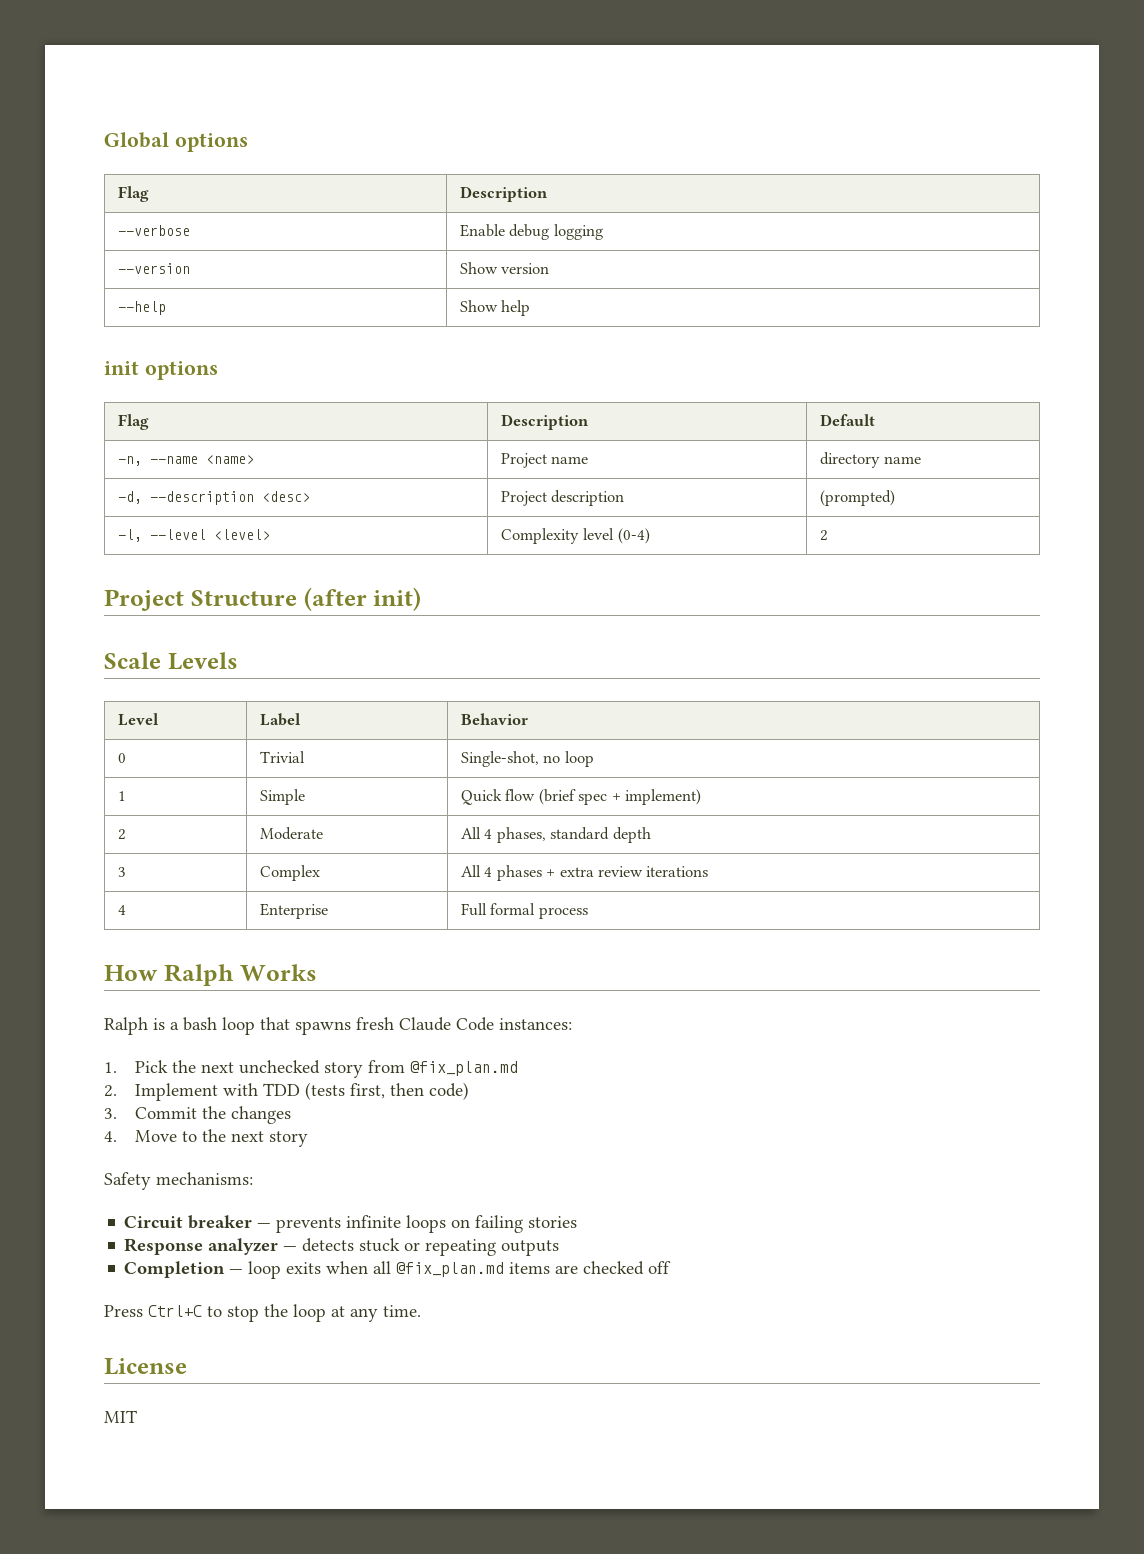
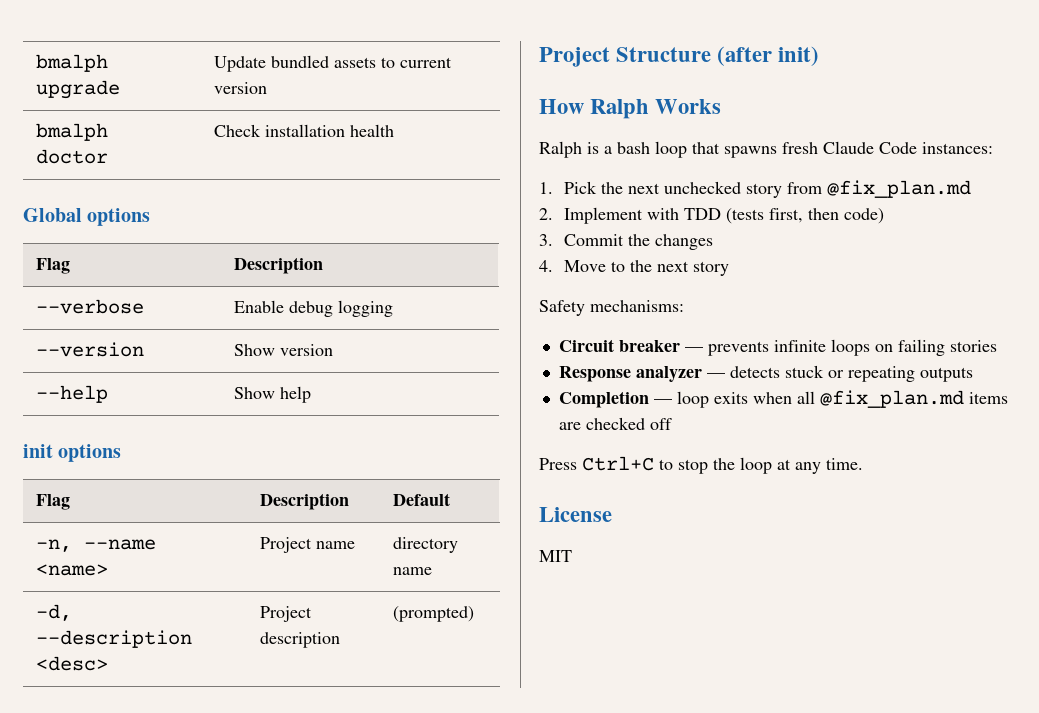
+ bmalph upgrade | Update bundled assets to current version
+ bmalph doctor | Check installation health
- -l, --level <level> | Complexity level (0-4) | 2
  Project Structure (after init)
- Scale Levels
- Level | Label | Behavior
- 0 | Trivial | Single-shot, no loop
- 1 | Simple | Quick flow (brief spec + implement)
- 2 | Moderate | All 4 phases, standard depth
- 3 | Complex | All 4 phases + extra review iterations
- 4 | Enterprise | Full formal process

